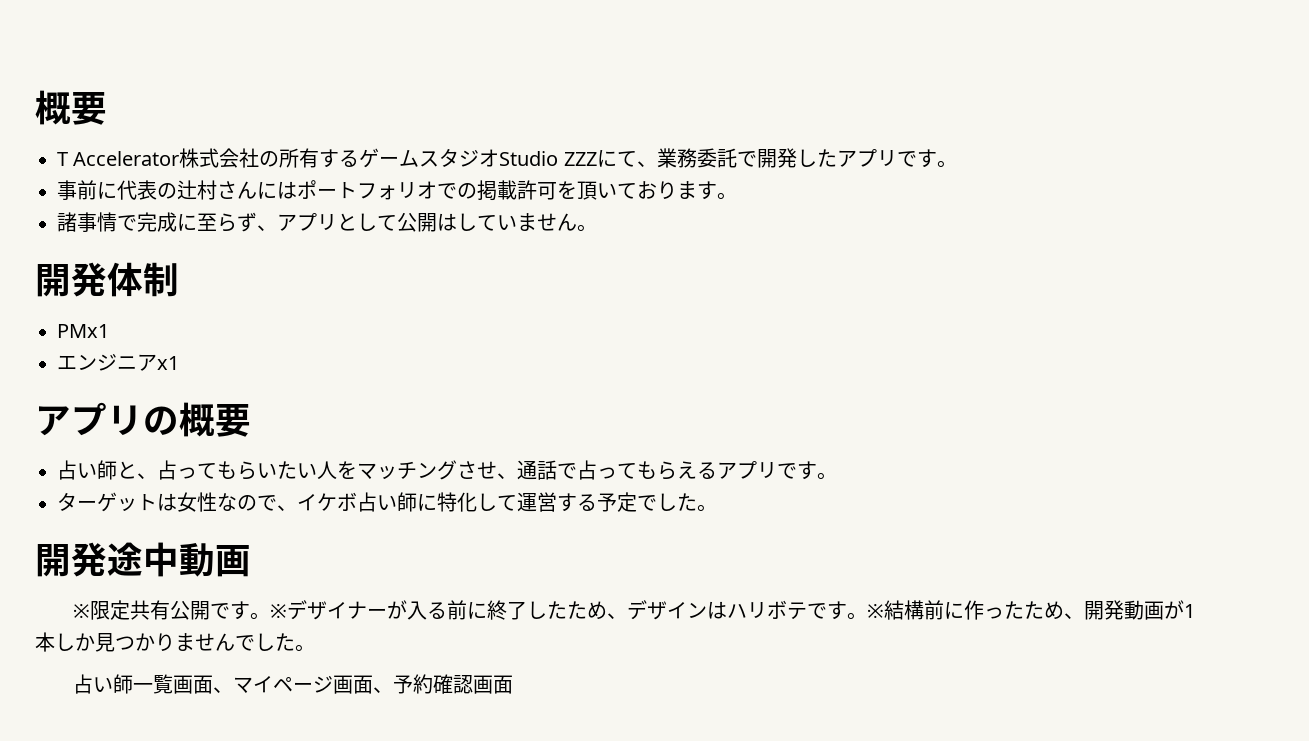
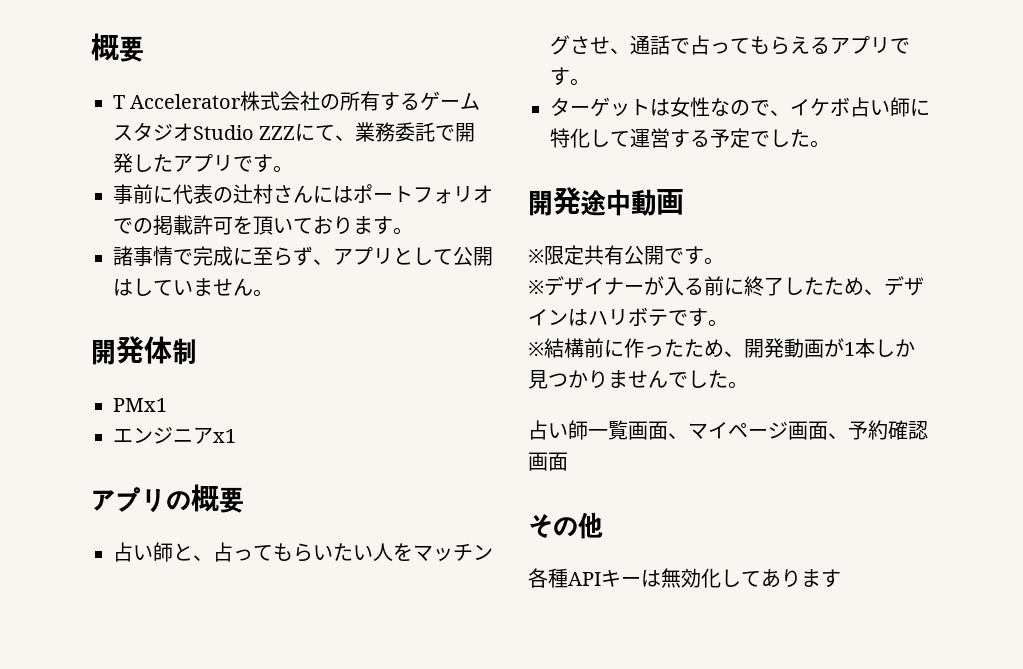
- ※限定共有公開です。※デザイナーが入る前に終了したため、デザインはハリボテです。※結構前に作ったため、開発動画が1本しか見つかりませんでした。
+ ※限定共有公開です。
+ ※デザイナーが入る前に終了したため、デザインはハリボテです。
+ ※結構前に作ったため、開発動画が1本しか見つかりませんでした。
+ その他
+ 各種APIキーは無効化してあります

